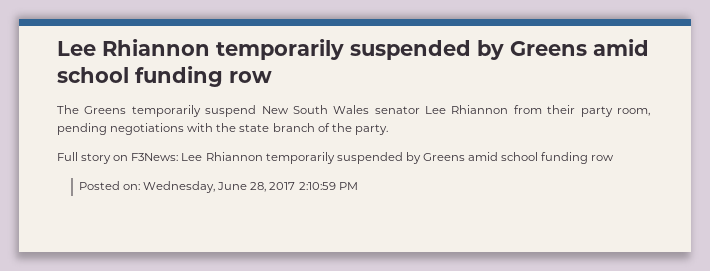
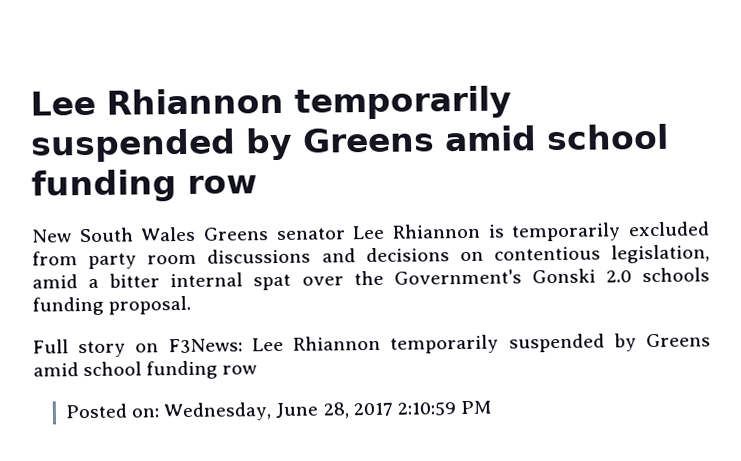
- The Greens temporarily suspend New South Wales senator Lee Rhiannon from their party room, pending negotiations with the state branch of the party.
+ New South Wales Greens senator Lee Rhiannon is temporarily excluded from party room discussions and decisions on contentious legislation, amid a bitter internal spat over the Government's Gonski 2.0 schools funding proposal.

